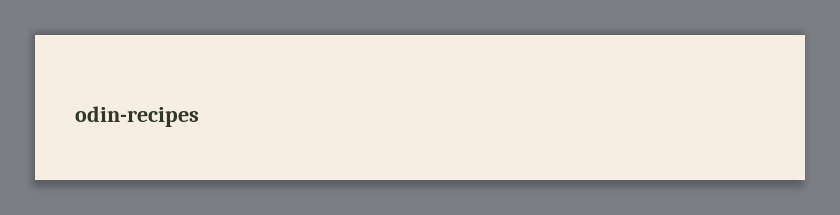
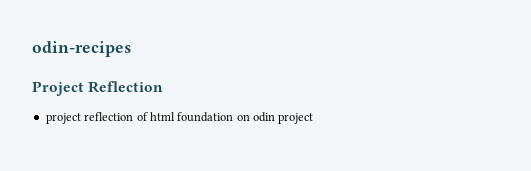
+ Project Reflection
+ project reflection of html foundation on odin project

